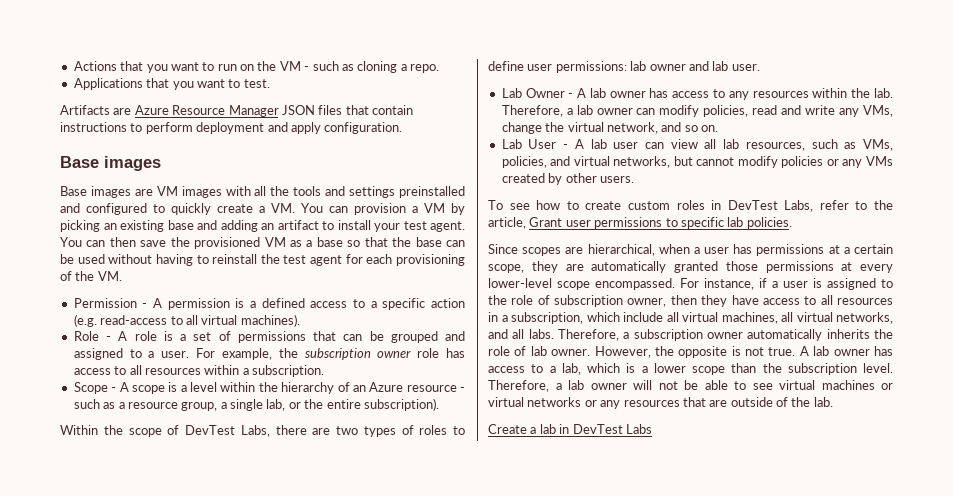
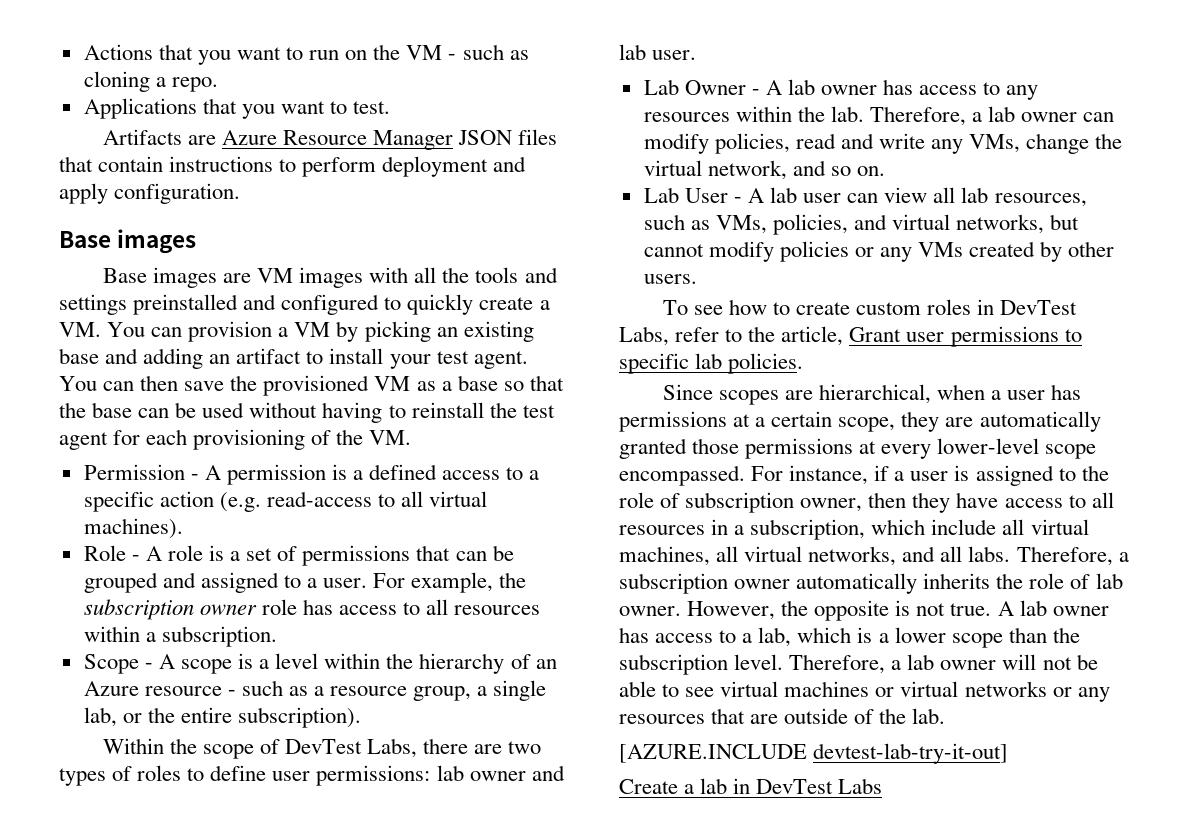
+ [AZURE.INCLUDE devtest-lab-try-it-out]

